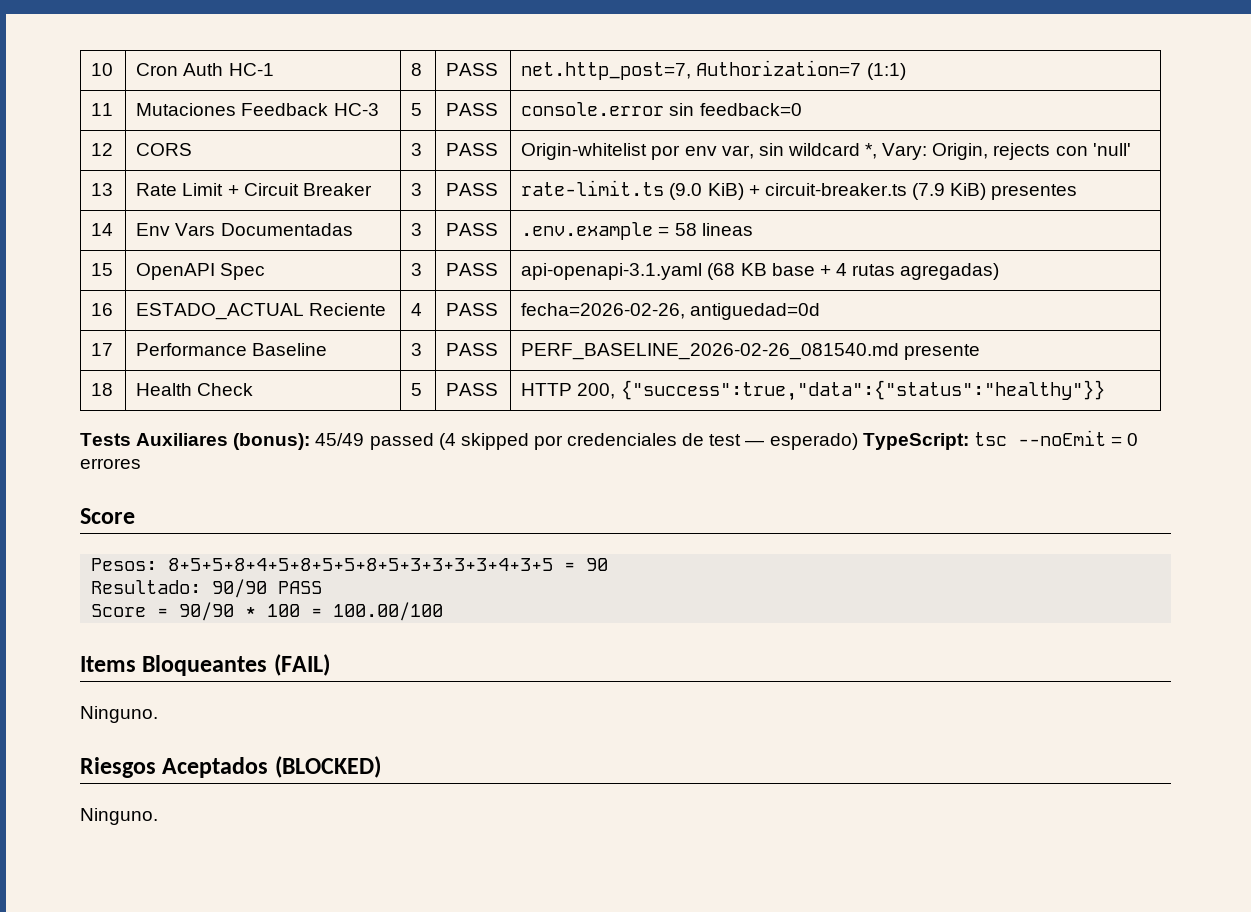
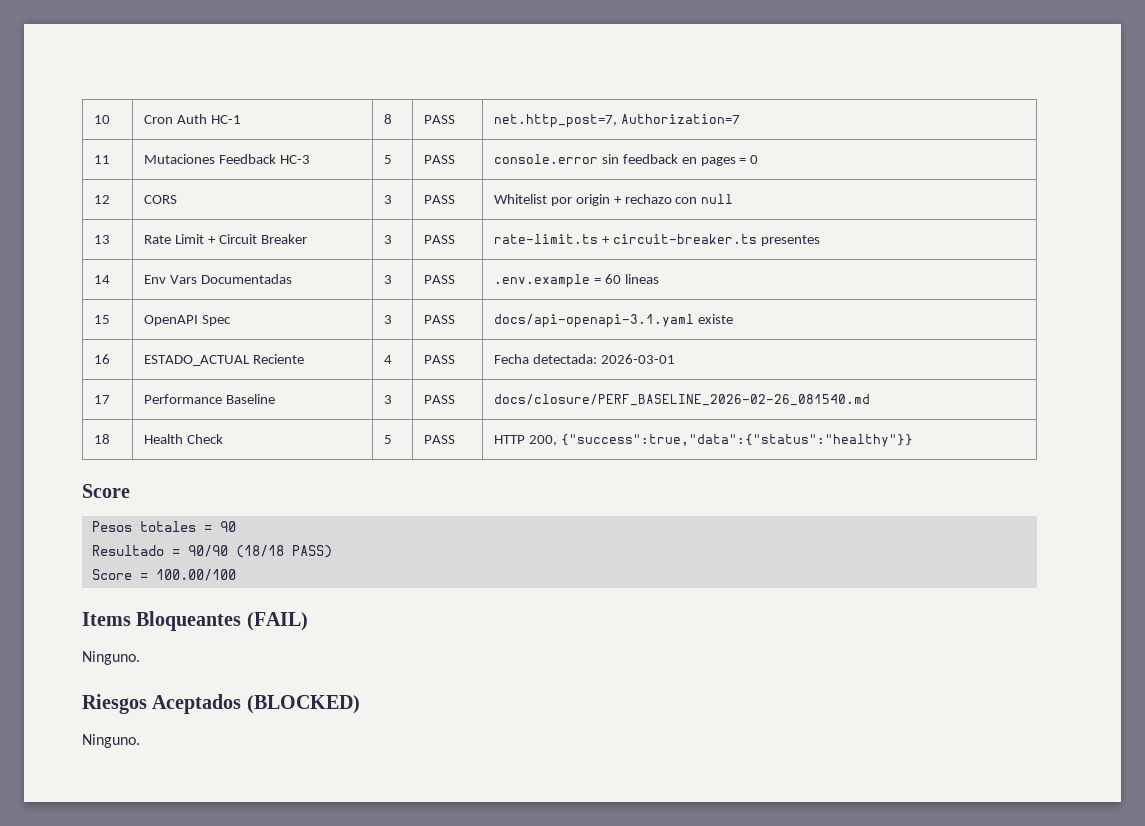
- 10 | Cron Auth HC-1 | 8 | PASS | net.http_post=7, Authorization=7 (1:1)
+ 10 | Cron Auth HC-1 | 8 | PASS | net.http_post=7, Authorization=7
- 11 | Mutaciones Feedback HC-3 | 5 | PASS | console.error sin feedback=0
+ 11 | Mutaciones Feedback HC-3 | 5 | PASS | console.error sin feedback en pages = 0
- 12 | CORS | 3 | PASS | Origin-whitelist por env var, sin wildcard *, Vary: Origin, rejects con 'null'
+ 12 | CORS | 3 | PASS | Whitelist por origin + rechazo con null
- 13 | Rate Limit + Circuit Breaker | 3 | PASS | rate-limit.ts (9.0 KiB) + circuit-breaker.ts (7.9 KiB) presentes
+ 13 | Rate Limit + Circuit Breaker | 3 | PASS | rate-limit.ts + circuit-breaker.ts presentes
- 14 | Env Vars Documentadas | 3 | PASS | .env.example = 58 lineas
+ 14 | Env Vars Documentadas | 3 | PASS | .env.example = 60 lineas
- 15 | OpenAPI Spec | 3 | PASS | api-openapi-3.1.yaml (68 KB base + 4 rutas agregadas)
+ 15 | OpenAPI Spec | 3 | PASS | docs/api-openapi-3.1.yaml existe
- 16 | ESTADO_ACTUAL Reciente | 4 | PASS | fecha=2026-02-26, antiguedad=0d
+ 16 | ESTADO_ACTUAL Reciente | 4 | PASS | Fecha detectada: 2026-03-01
- 17 | Performance Baseline | 3 | PASS | PERF_BASELINE_2026-02-26_081540.md presente
+ 17 | Performance Baseline | 3 | PASS | docs/closure/PERF_BASELINE_2026-02-26_081540.md
- Tests Auxiliares (bonus): 45/49 passed (4 skipped por credenciales de test — esperado) TypeScript: tsc --noEmit = 0 errores
- Pesos: 8+5+5+8+4+5+8+5+5+8+5+3+3+3+3+4+3+5 = 90
+ Pesos totales = 90
- Resultado: 90/90 PASS
- Score = 90/90 * 100 = 100.00/100
+ Resultado = 90/90 (18/18 PASS)
+ Score = 100.00/100

